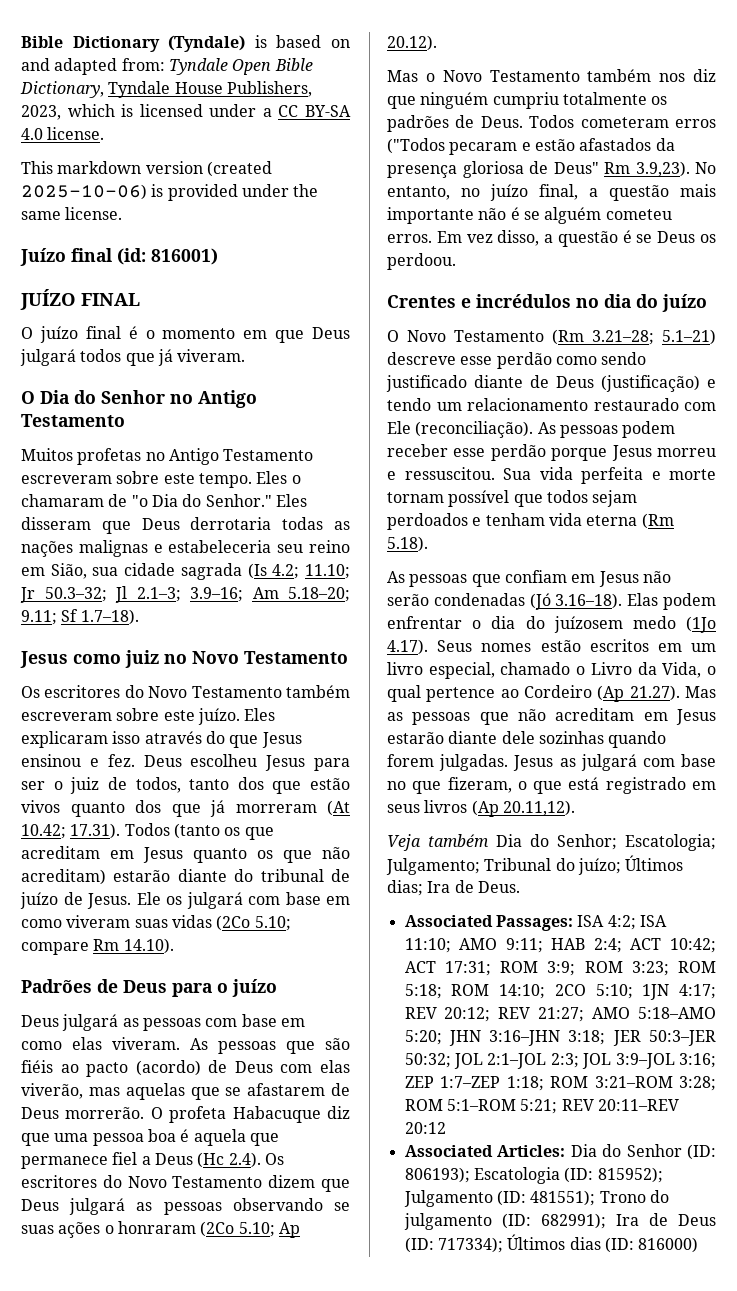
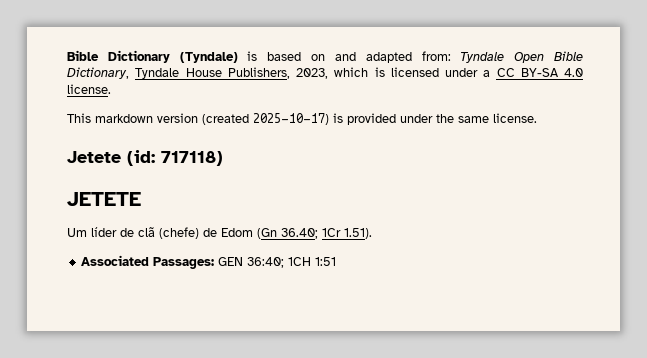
- This markdown version (created 2025-10-06) is provided under the same license.
+ This markdown version (created 2025-10-17) is provided under the same license.
- Juízo final (id: 816001)
- JUÍZO FINAL
- O juízo final é o momento em que Deus julgará todos que já viveram.
- O Dia do Senhor no Antigo Testamento
- Muitos profetas no Antigo Testamento escreveram sobre este tempo. Eles o chamaram de "o Dia do Senhor." Eles disseram que Deus derrotaria todas as nações malignas e estabeleceria seu reino em Sião, sua cidade sagrada (Is 4.2; 11.10; Jr 50.3–32; Jl 2.1–3; 3.9–16; Am 5.18–20; 9.11; Sf 1.7–18).
- Jesus como juiz no Novo Testamento
- Os escritores do Novo Testamento também escreveram sobre este juízo. Eles explicaram isso através do que Jesus ensinou e fez. Deus escolheu Jesus para ser o juiz de todos, tanto dos que estão vivos quanto dos que já morreram (At 10.42; 17.31). Todos (tanto os que acreditam em Jesus quanto os que não acreditam) estarão diante do tribunal de juízo de Jesus. Ele os julgará com base em como viveram suas vidas (2Co 5.10; compare Rm 14.10).
- Padrões de Deus para o juízo
- Deus julgará as pessoas com base em como elas viveram. As pessoas que são fiéis ao pacto (acordo) de Deus com elas viverão, mas aquelas que se afastarem de Deus morrerão. O profeta Habacuque diz que uma pessoa boa é aquela que permanece fiel a Deus (Hc 2.4). Os escritores do Novo Testamento dizem que Deus julgará as pessoas observando se suas ações o honraram (2Co 5.10; Ap 20.12).
- Mas o Novo Testamento também nos diz que ninguém cumpriu totalmente os padrões de Deus. Todos cometeram erros ("Todos pecaram e estão afastados da presença gloriosa de Deus" Rm 3.9,23). No entanto, no juízo final, a questão mais importante não é se alguém cometeu erros. Em vez disso, a questão é se Deus os perdoou.
- Crentes e incrédulos no dia do juízo
- O Novo Testamento (Rm 3.21–28; 5.1–21) descreve esse perdão como sendo justificado diante de Deus (justificação) e tendo um relacionamento restaurado com Ele (reconciliação). As pessoas podem receber esse perdão porque Jesus morreu e ressuscitou. Sua vida perfeita e morte tornam possível que todos sejam perdoados e tenham vida eterna (Rm 5.18).
- As pessoas que confiam em Jesus não serão condenadas (Jó 3.16–18). Elas podem enfrentar o dia do juízosem medo (1Jo 4.17). Seus nomes estão escritos em um livro especial, chamado o Livro da Vida, o qual pertence ao Cordeiro (Ap 21.27). Mas as pessoas que não acreditam em Jesus estarão diante dele sozinhas quando forem julgadas. Jesus as julgará com base no que fizeram, o que está registrado em seus livros (Ap 20.11,12).
- Veja também Dia do Senhor; Escatologia; Julgamento; Tribunal do juízo; Últimos dias; Ira de Deus.
- Associated Passages: ISA 4:2; ISA 11:10; AMO 9:11; HAB 2:4; ACT 10:42; ACT 17:31; ROM 3:9; ROM 3:23; ROM 5:18; ROM 14:10; 2CO 5:10; 1JN 4:17; REV 20:12; REV 21:27; AMO 5:18–AMO 5:20; JHN 3:16–JHN 3:18; JER 50:3–JER 50:32; JOL 2:1–JOL 2:3; JOL 3:9–JOL 3:16; ZEP 1:7–ZEP 1:18; ROM 3:21–ROM 3:28; ROM 5:1–ROM 5:21; REV 20:11–REV 20:12
- Associated Articles: Dia do Senhor (ID: 806193); Escatologia (ID: 815952); Julgamento (ID: 481551); Trono do julgamento (ID: 682991); Ira de Deus (ID: 717334); Últimos dias (ID: 816000)
+ Jetete (id: 717118)
+ JETETE
+ Um líder de clã (chefe) de Edom (Gn 36.40; 1Cr 1.51).
+ Associated Passages: GEN 36:40; 1CH 1:51

